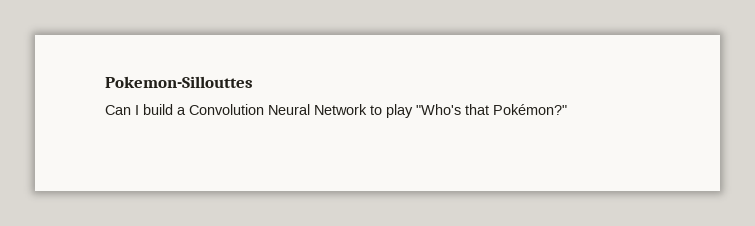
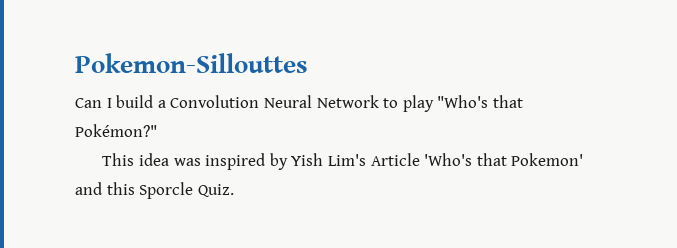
+ This idea was inspired by Yish Lim's Article 'Who's that Pokemon' and this Sporcle Quiz.

